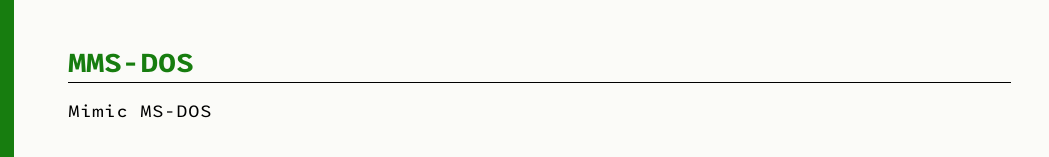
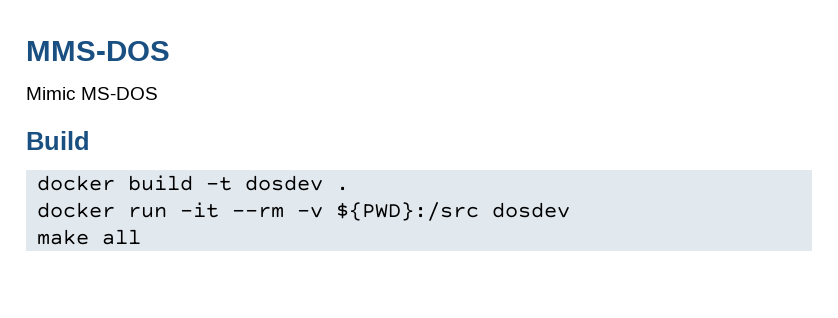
+ Build
+ docker build -t dosdev .
+ docker run -it --rm -v ${PWD}:/src dosdev
+ make all

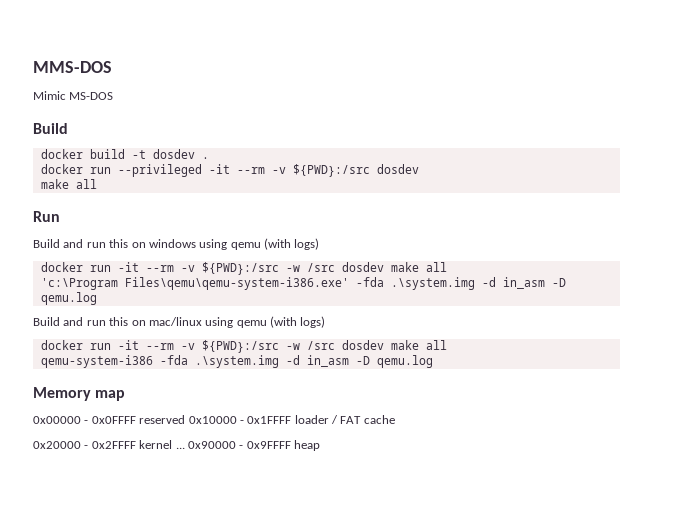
- docker run -it --rm -v ${PWD}:/src dosdev
+ docker run --privileged -it --rm -v ${PWD}:/src dosdev
+ Run
+ Build and run this on windows using qemu (with logs)
+ docker run -it --rm -v ${PWD}:/src -w /src dosdev make all
+ 'c:\Program Files\qemu\qemu-system-i386.exe' -fda .\system.img -d in_asm -D qemu.log
+ Build and run this on mac/linux using qemu (with logs)
+ docker run -it --rm -v ${PWD}:/src -w /src dosdev make all
+ qemu-system-i386 -fda .\system.img -d in_asm -D qemu.log
+ Memory map
+ 0x00000 - 0x0FFFF reserved 0x10000 - 0x1FFFF loader / FAT cache
+ 0x20000 - 0x2FFFF kernel ... 0x90000 - 0x9FFFF heap

